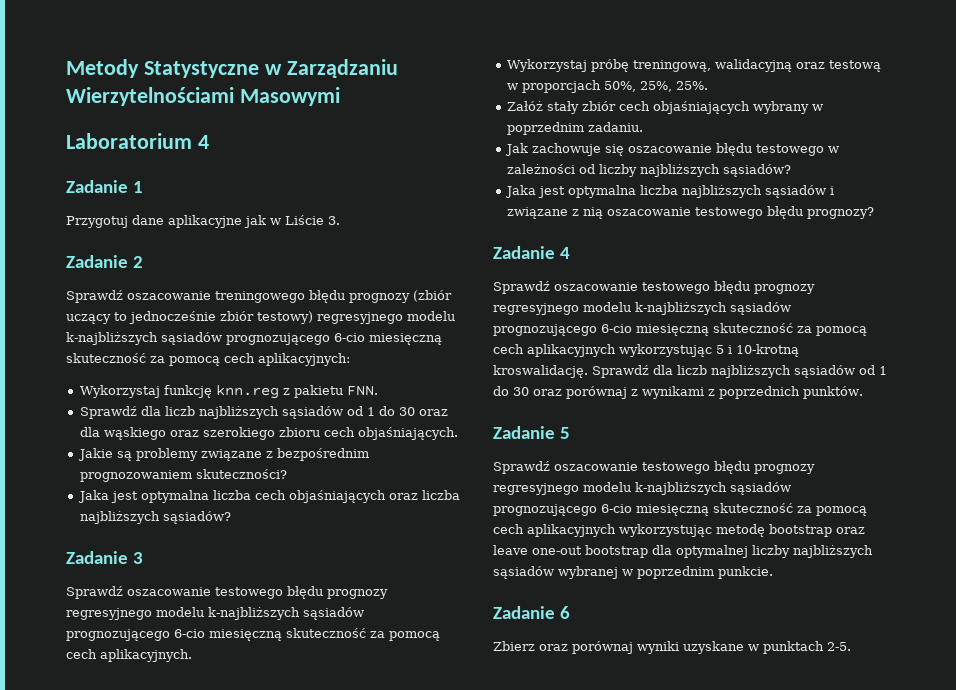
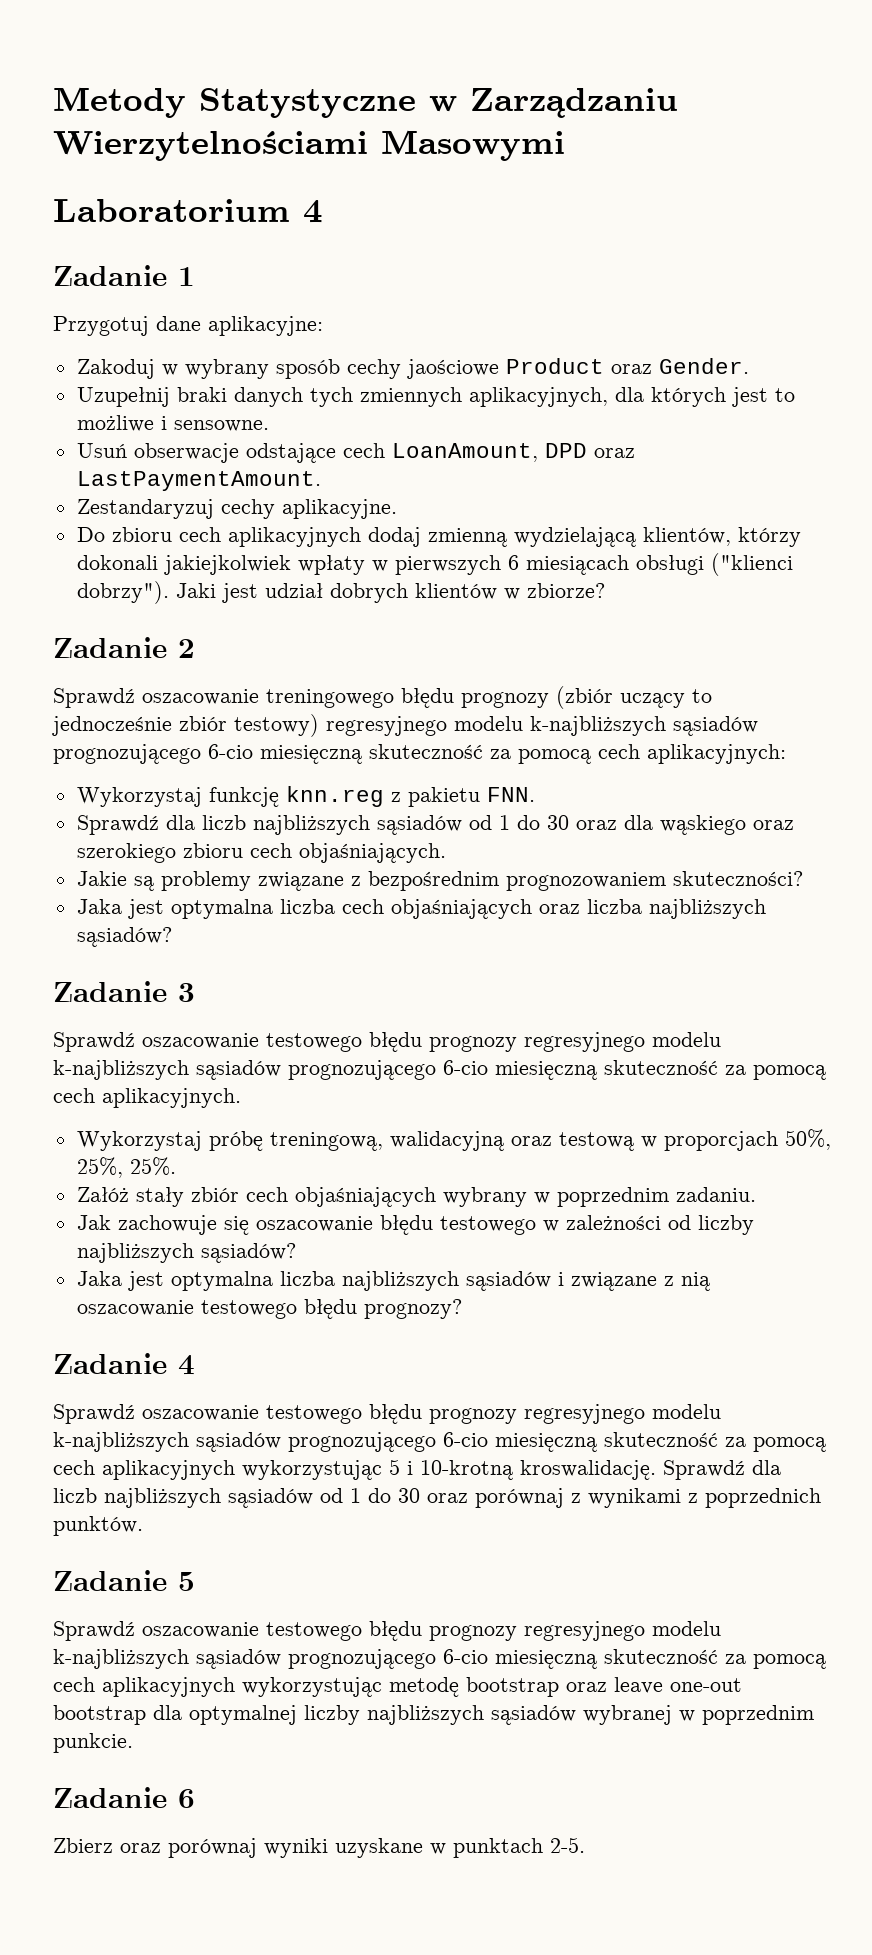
- Przygotuj dane aplikacyjne jak w Liście 3.
+ Przygotuj dane aplikacyjne:
+ Zakoduj w wybrany sposób cechy jaościowe Product oraz Gender.
+ Uzupełnij braki danych tych zmiennych aplikacyjnych, dla których jest to możliwe i sensowne.
+ Usuń obserwacje odstające cech LoanAmount, DPD oraz LastPaymentAmount.
+ Zestandaryzuj cechy aplikacyjne.
+ Do zbioru cech aplikacyjnych dodaj zmienną wydzielającą klientów, którzy dokonali jakiejkolwiek wpłaty w pierwszych 6 miesiącach obsługi ("klienci dobrzy"). Jaki jest udział dobrych klientów w zbiorze?

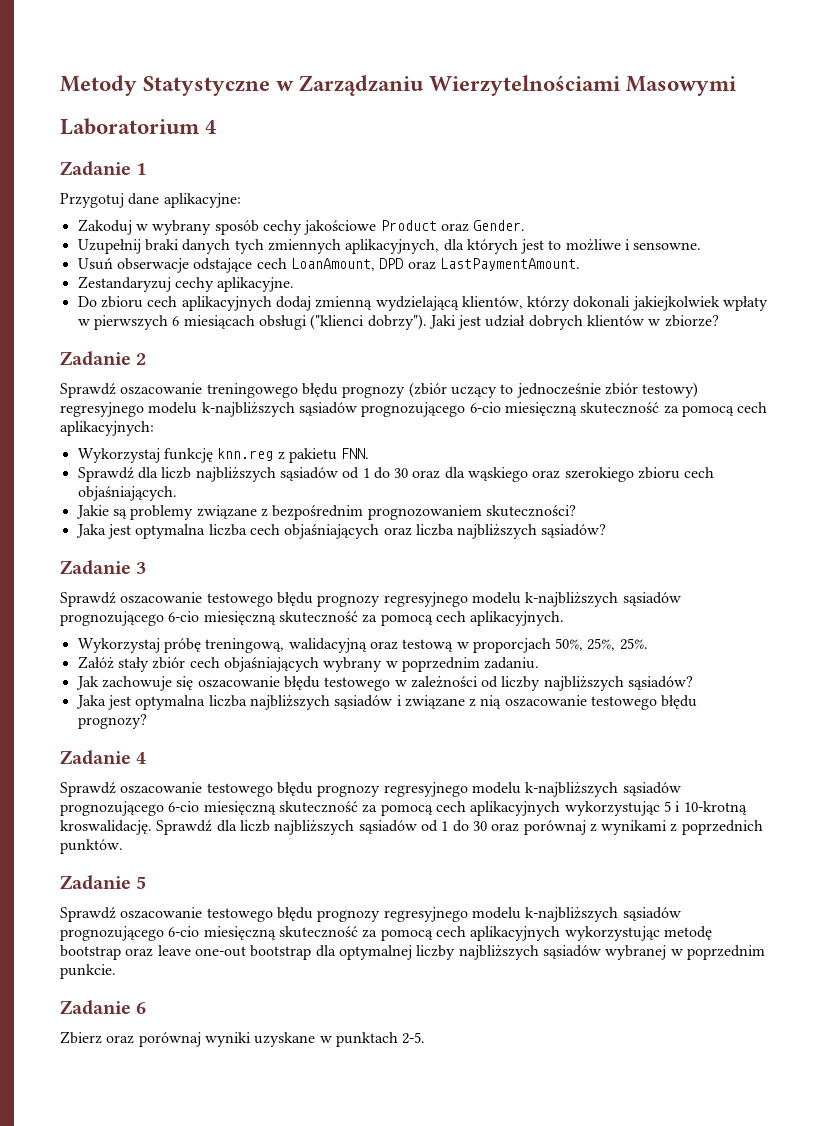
- Zakoduj w wybrany sposób cechy jaościowe Product oraz Gender.
+ Zakoduj w wybrany sposób cechy jakościowe Product oraz Gender.

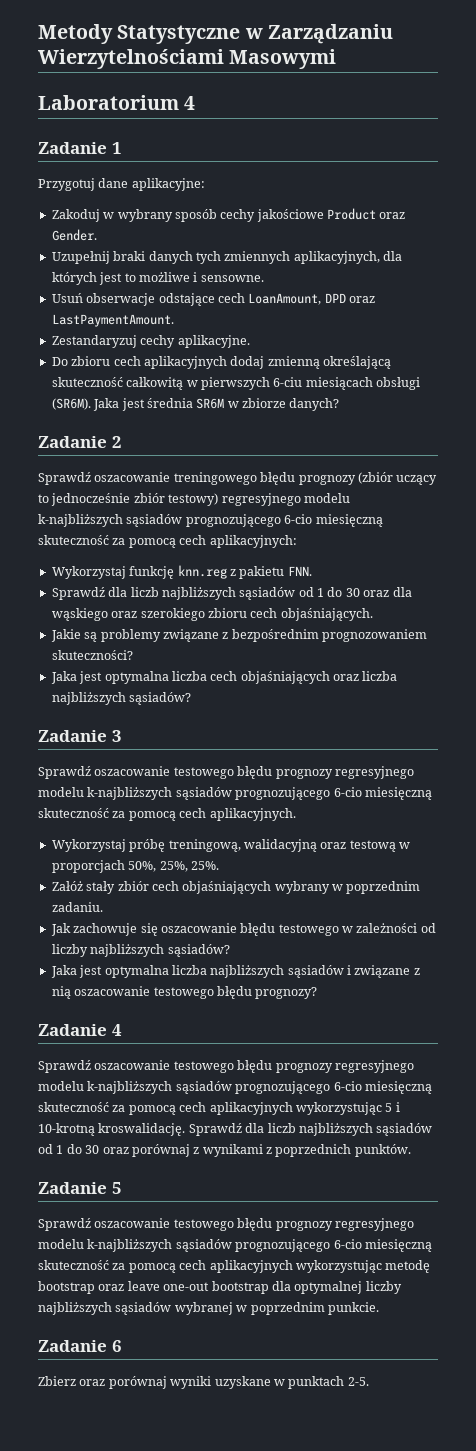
- Do zbioru cech aplikacyjnych dodaj zmienną wydzielającą klientów, którzy dokonali jakiejkolwiek wpłaty w pierwszych 6 miesiącach obsługi ("klienci dobrzy"). Jaki jest udział dobrych klientów w zbiorze?
+ Do zbioru cech aplikacyjnych dodaj zmienną określającą skuteczność całkowitą w pierwszych 6-ciu miesiącach obsługi (SR6M). Jaka jest średnia SR6M w zbiorze danych?

